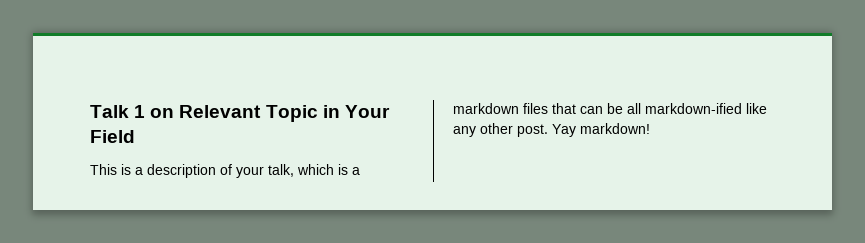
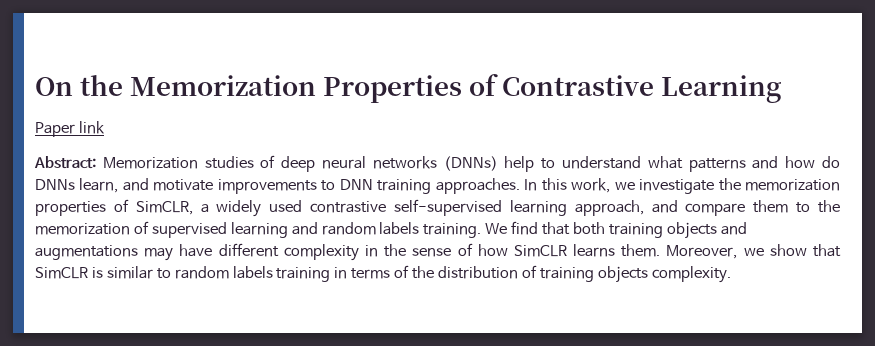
- Talk 1 on Relevant Topic in Your Field
- This is a description of your talk, which is a markdown files that can be all markdown-ified like any other post. Yay markdown!
+ On the Memorization Properties of Contrastive Learning
+ Paper link
+ Abstract: Memorization studies of deep neural networks (DNNs) help to understand what patterns and how do DNNs learn, and motivate improvements to DNN training approaches. In this work, we investigate the memorization properties of SimCLR, a widely used contrastive self-supervised learning approach, and compare them to the memorization of supervised learning and random labels training. We find that both training objects and augmentations may have different complexity in the sense of how SimCLR learns them. Moreover, we show that SimCLR is similar to random labels training in terms of the distribution of training objects complexity.

